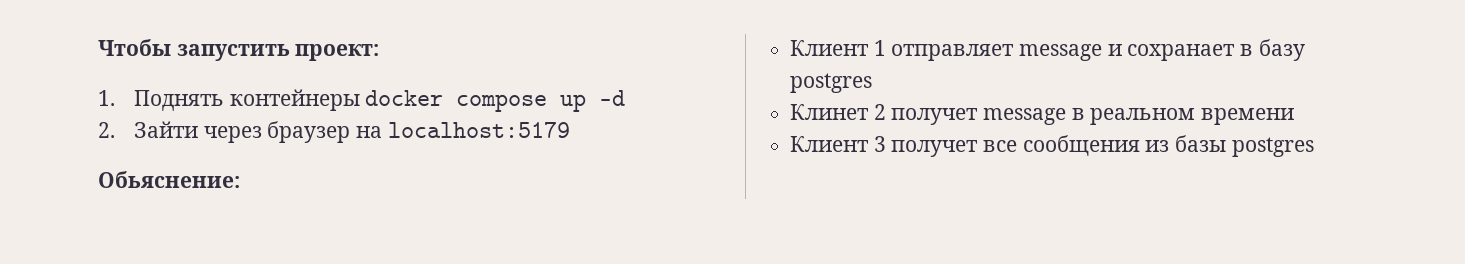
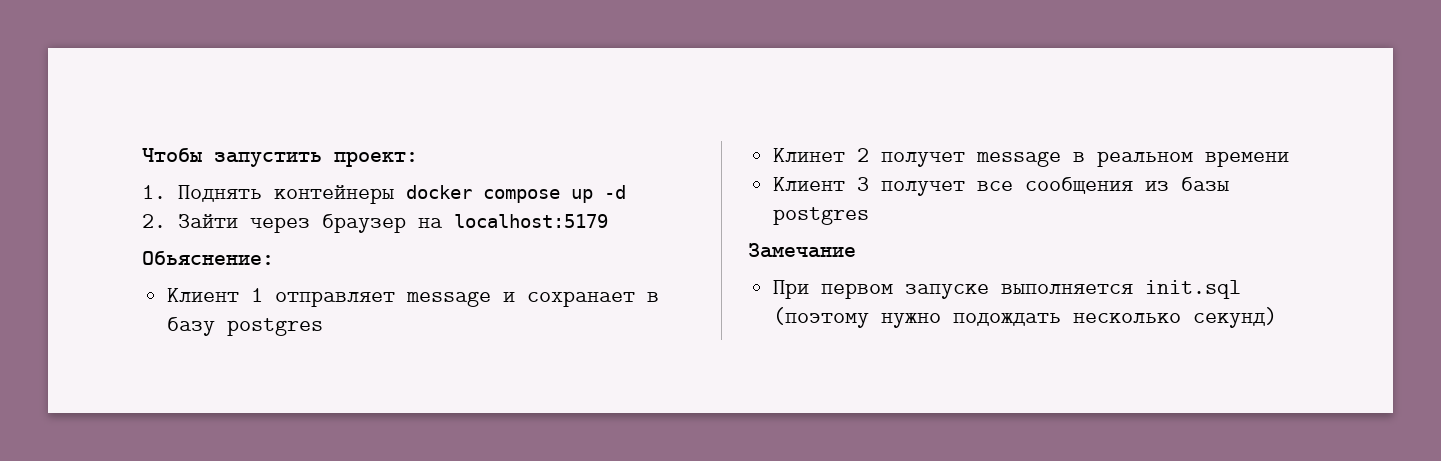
+ Замечание
+ При первом запуске выполняется init.sql (поэтому нужно подождать несколько секунд)

